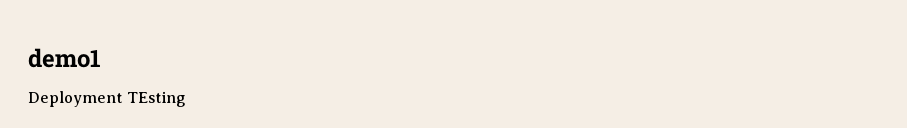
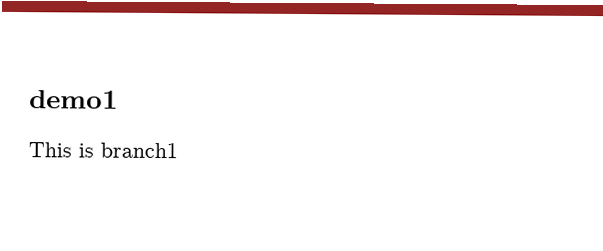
- Deployment TEsting
+ This is branch1

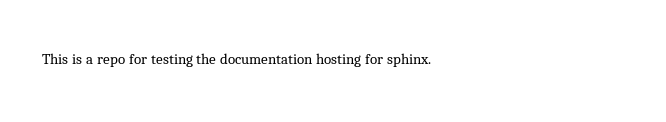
- demo1
- This is branch1
+ This is a repo for testing the documentation hosting for sphinx.

